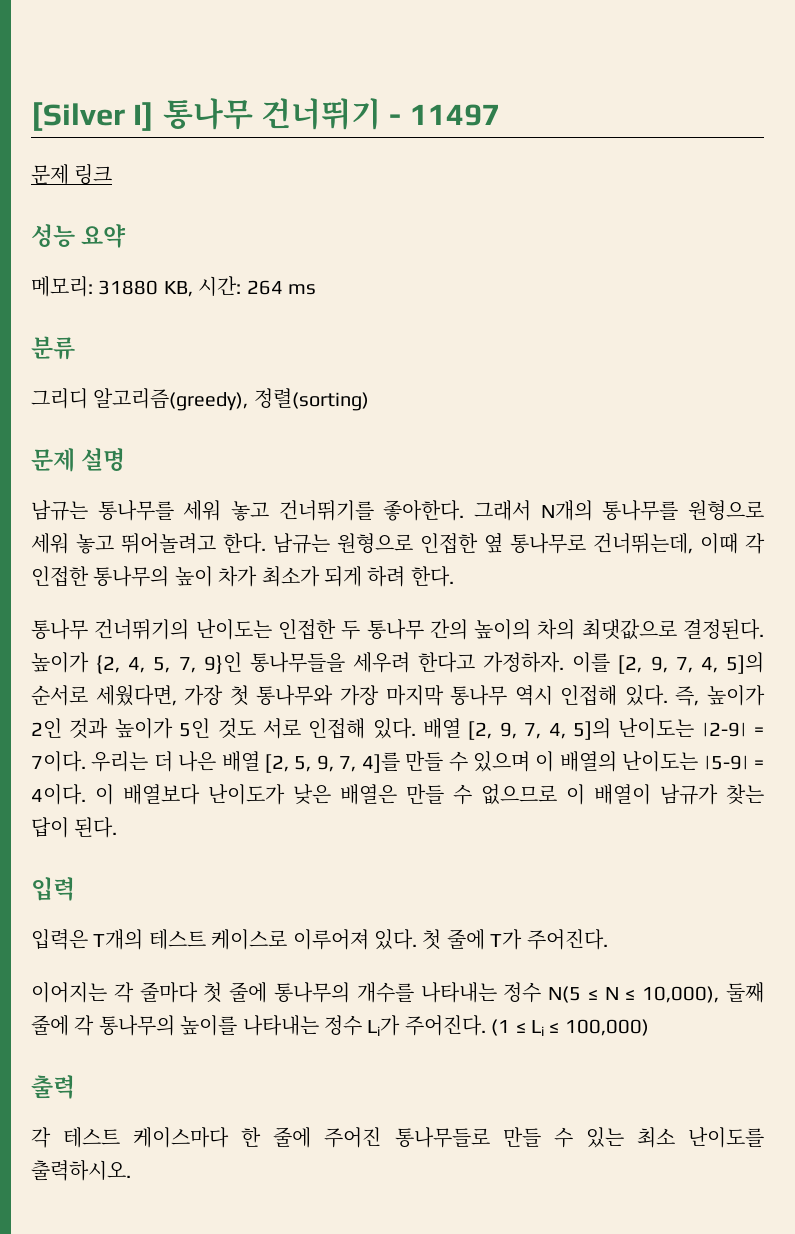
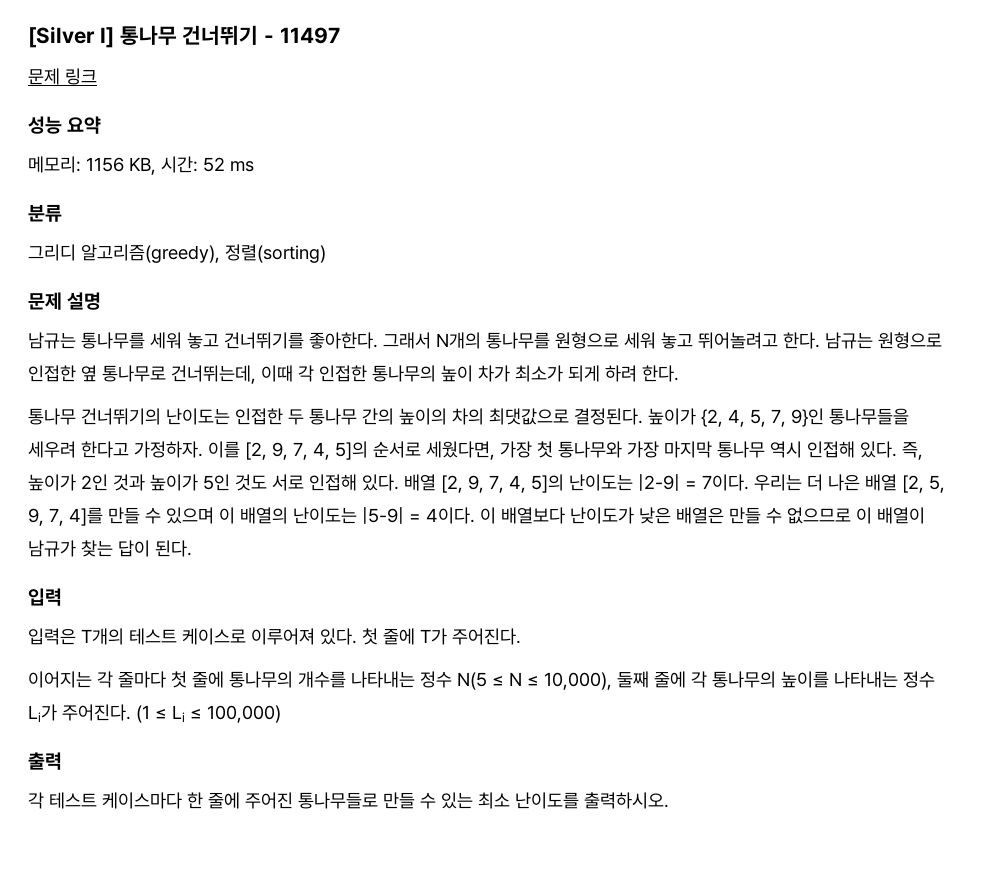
- 메모리: 31880 KB, 시간: 264 ms
+ 메모리: 1156 KB, 시간: 52 ms

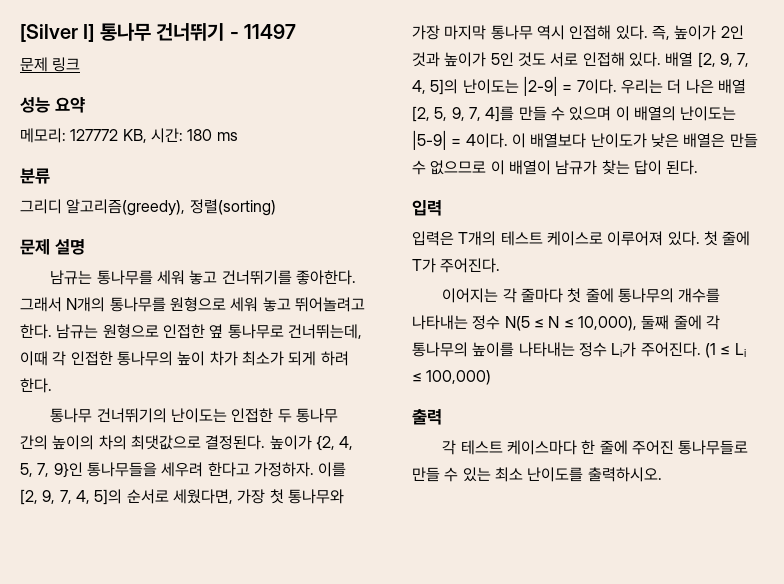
- 메모리: 1156 KB, 시간: 52 ms
+ 메모리: 127772 KB, 시간: 180 ms

